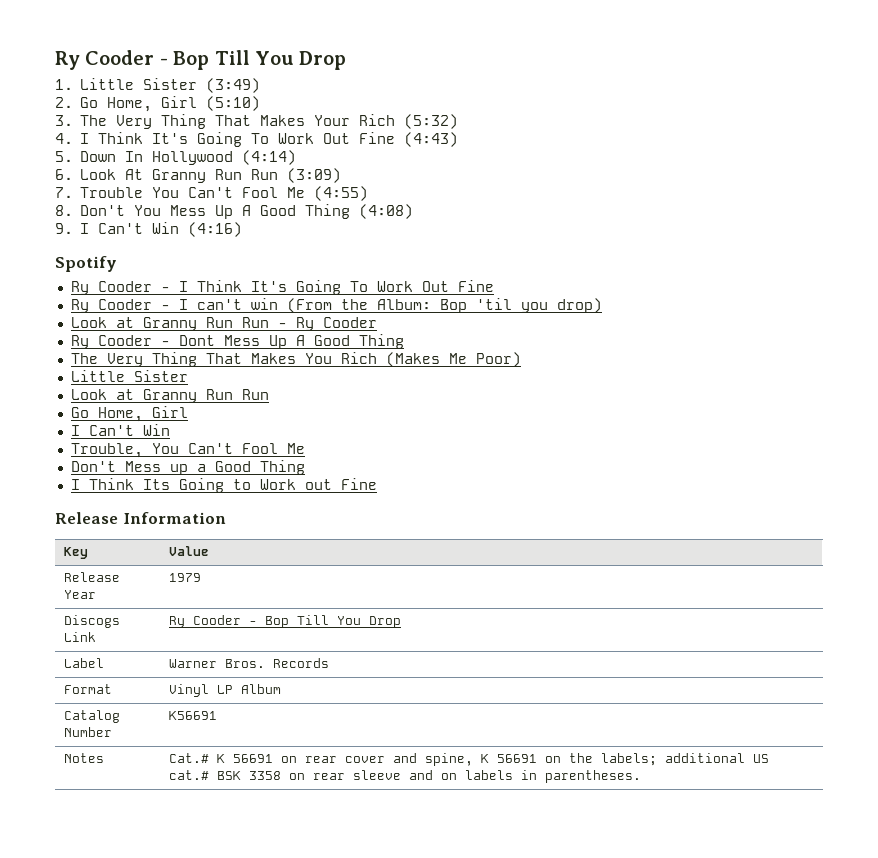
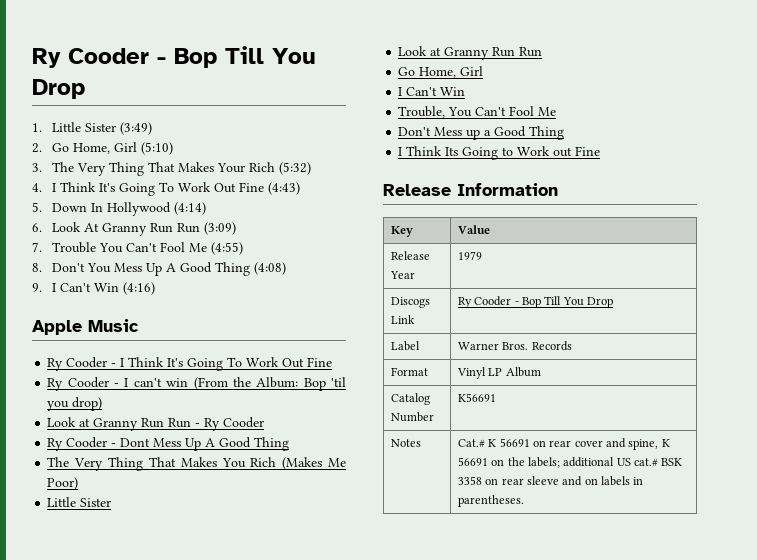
- Spotify
+ Apple Music

